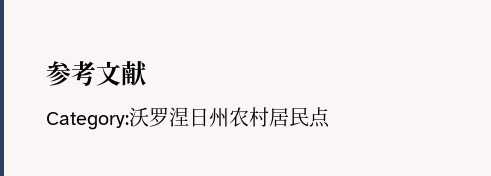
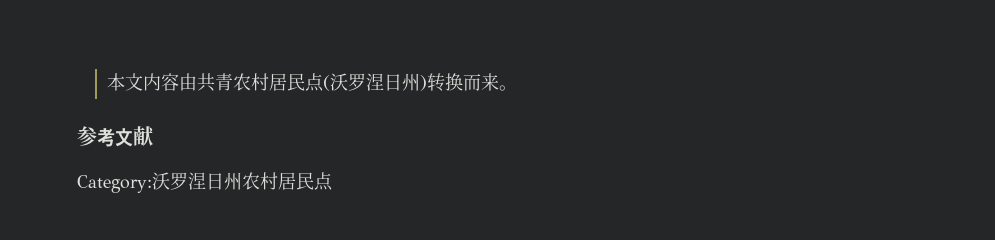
+ 本文内容由共青农村居民点(沃罗涅日州)转换而来。

